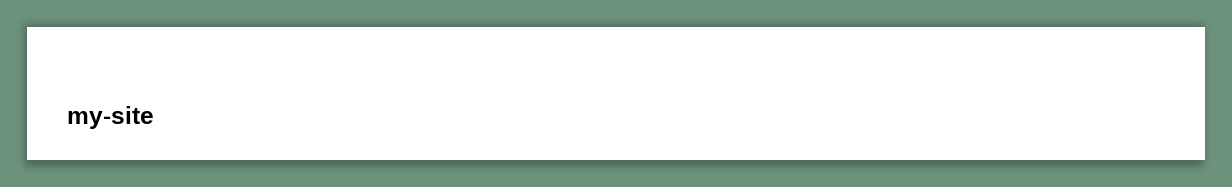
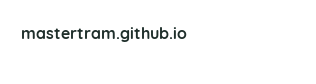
- my-site
+ mastertram.github.io

